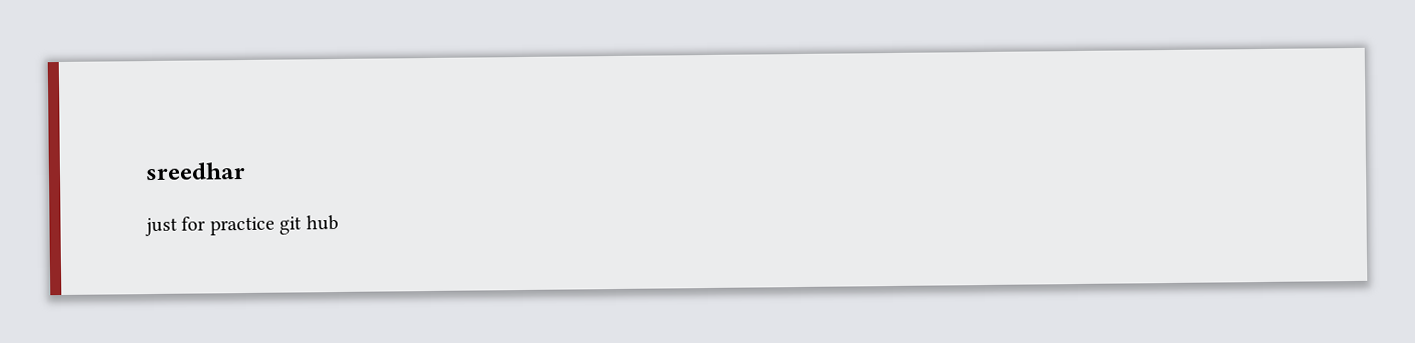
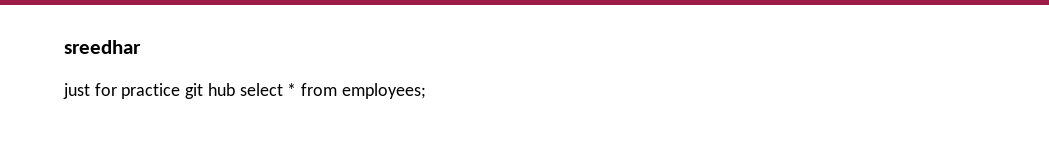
- just for practice git hub
+ just for practice git hub select * from employees;

